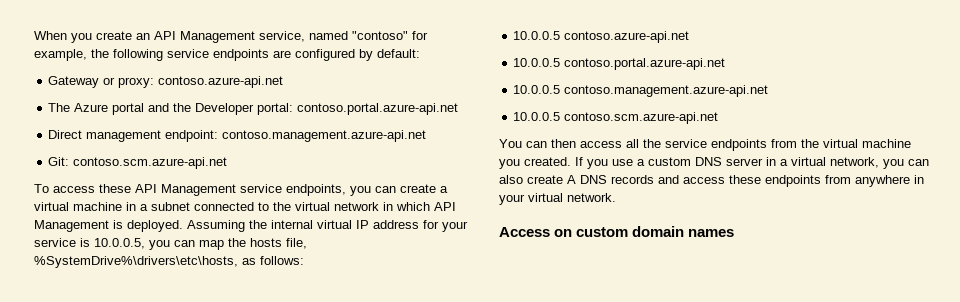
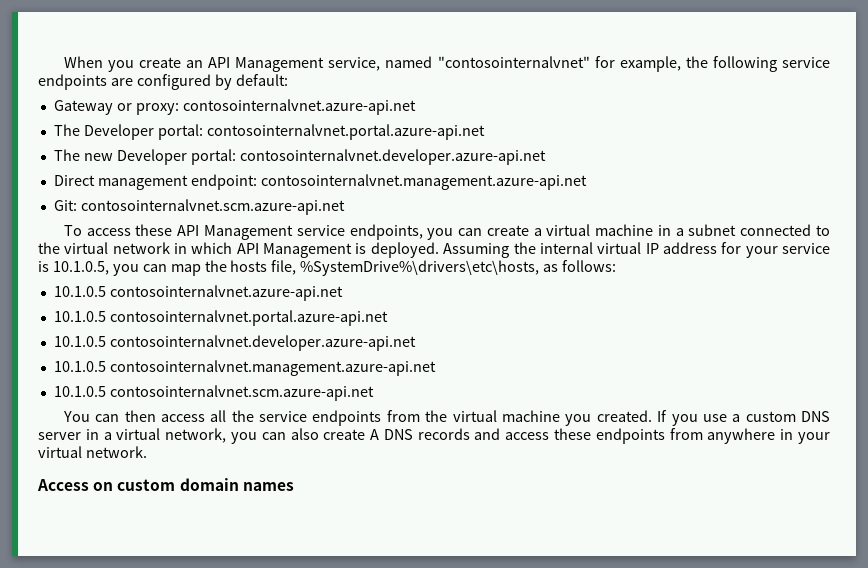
- When you create an API Management service, named "contoso" for example, the following service endpoints are configured by default:
+ When you create an API Management service, named "contosointernalvnet" for example, the following service endpoints are configured by default:
- Gateway or proxy: contoso.azure-api.net
- The Azure portal and the Developer portal: contoso.portal.azure-api.net
+ Gateway or proxy: contosointernalvnet.azure-api.net
+ The Developer portal: contosointernalvnet.portal.azure-api.net
+ The new Developer portal: contosointernalvnet.developer.azure-api.net
- Direct management endpoint: contoso.management.azure-api.net
+ Direct management endpoint: contosointernalvnet.management.azure-api.net
- Git: contoso.scm.azure-api.net
+ Git: contosointernalvnet.scm.azure-api.net
- Assuming the internal virtual IP address for your service is 10.0.0.5, you can map the hosts file, %SystemDrive%\drivers\etc\hosts, as follows:
+ Assuming the internal virtual IP address for your service is 10.1.0.5, you can map the hosts file, %SystemDrive%\drivers\etc\hosts, as follows:
- 10.0.0.5 contoso.azure-api.net
- 10.0.0.5 contoso.portal.azure-api.net
- 10.0.0.5 contoso.management.azure-api.net
- 10.0.0.5 contoso.scm.azure-api.net
+ 10.1.0.5 contosointernalvnet.azure-api.net
+ 10.1.0.5 contosointernalvnet.portal.azure-api.net
+ 10.1.0.5 contosointernalvnet.developer.azure-api.net
+ 10.1.0.5 contosointernalvnet.management.azure-api.net
+ 10.1.0.5 contosointernalvnet.scm.azure-api.net

